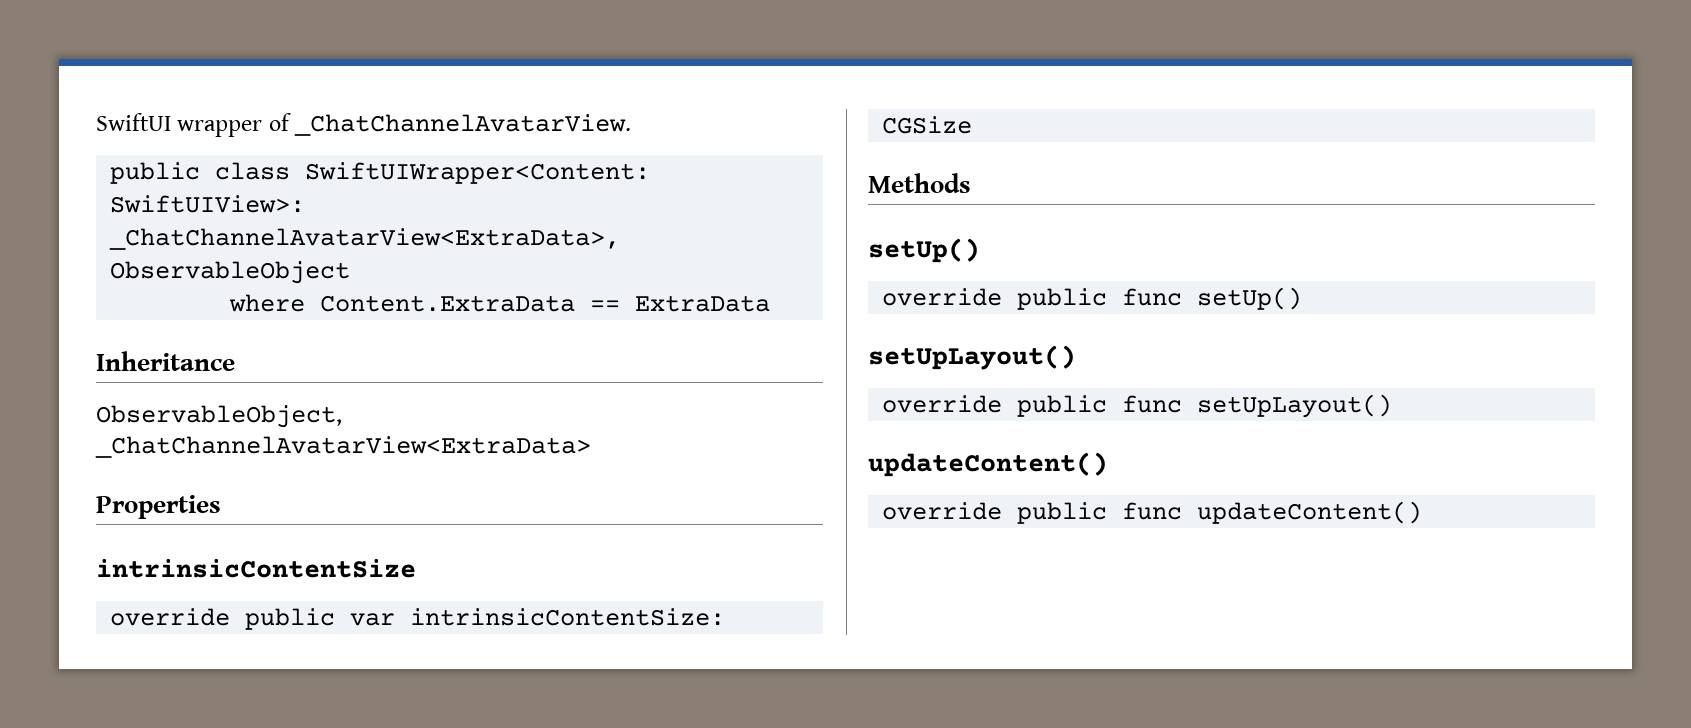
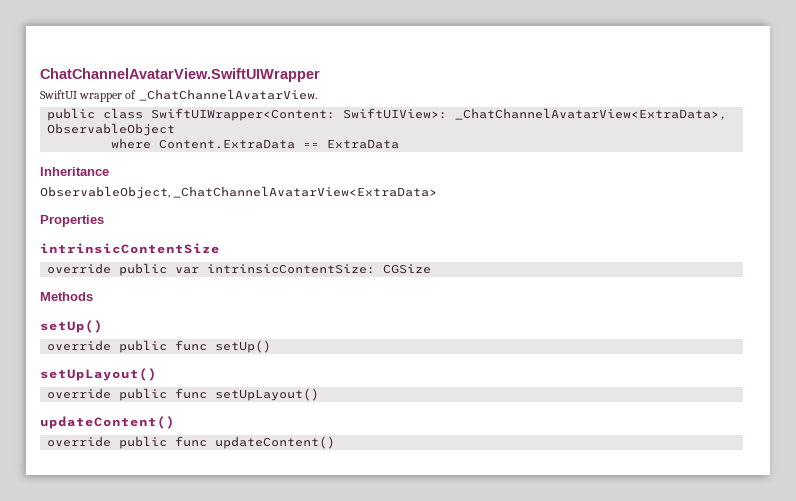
+ ChatChannelAvatarView.SwiftUIWrapper

